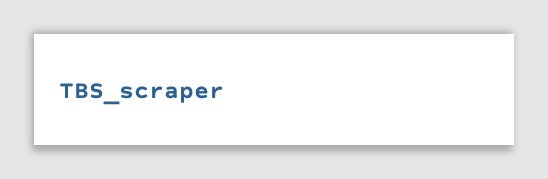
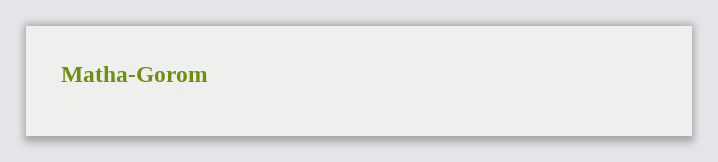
- TBS_scraper
+ Matha-Gorom

